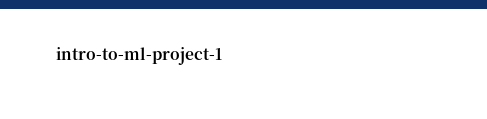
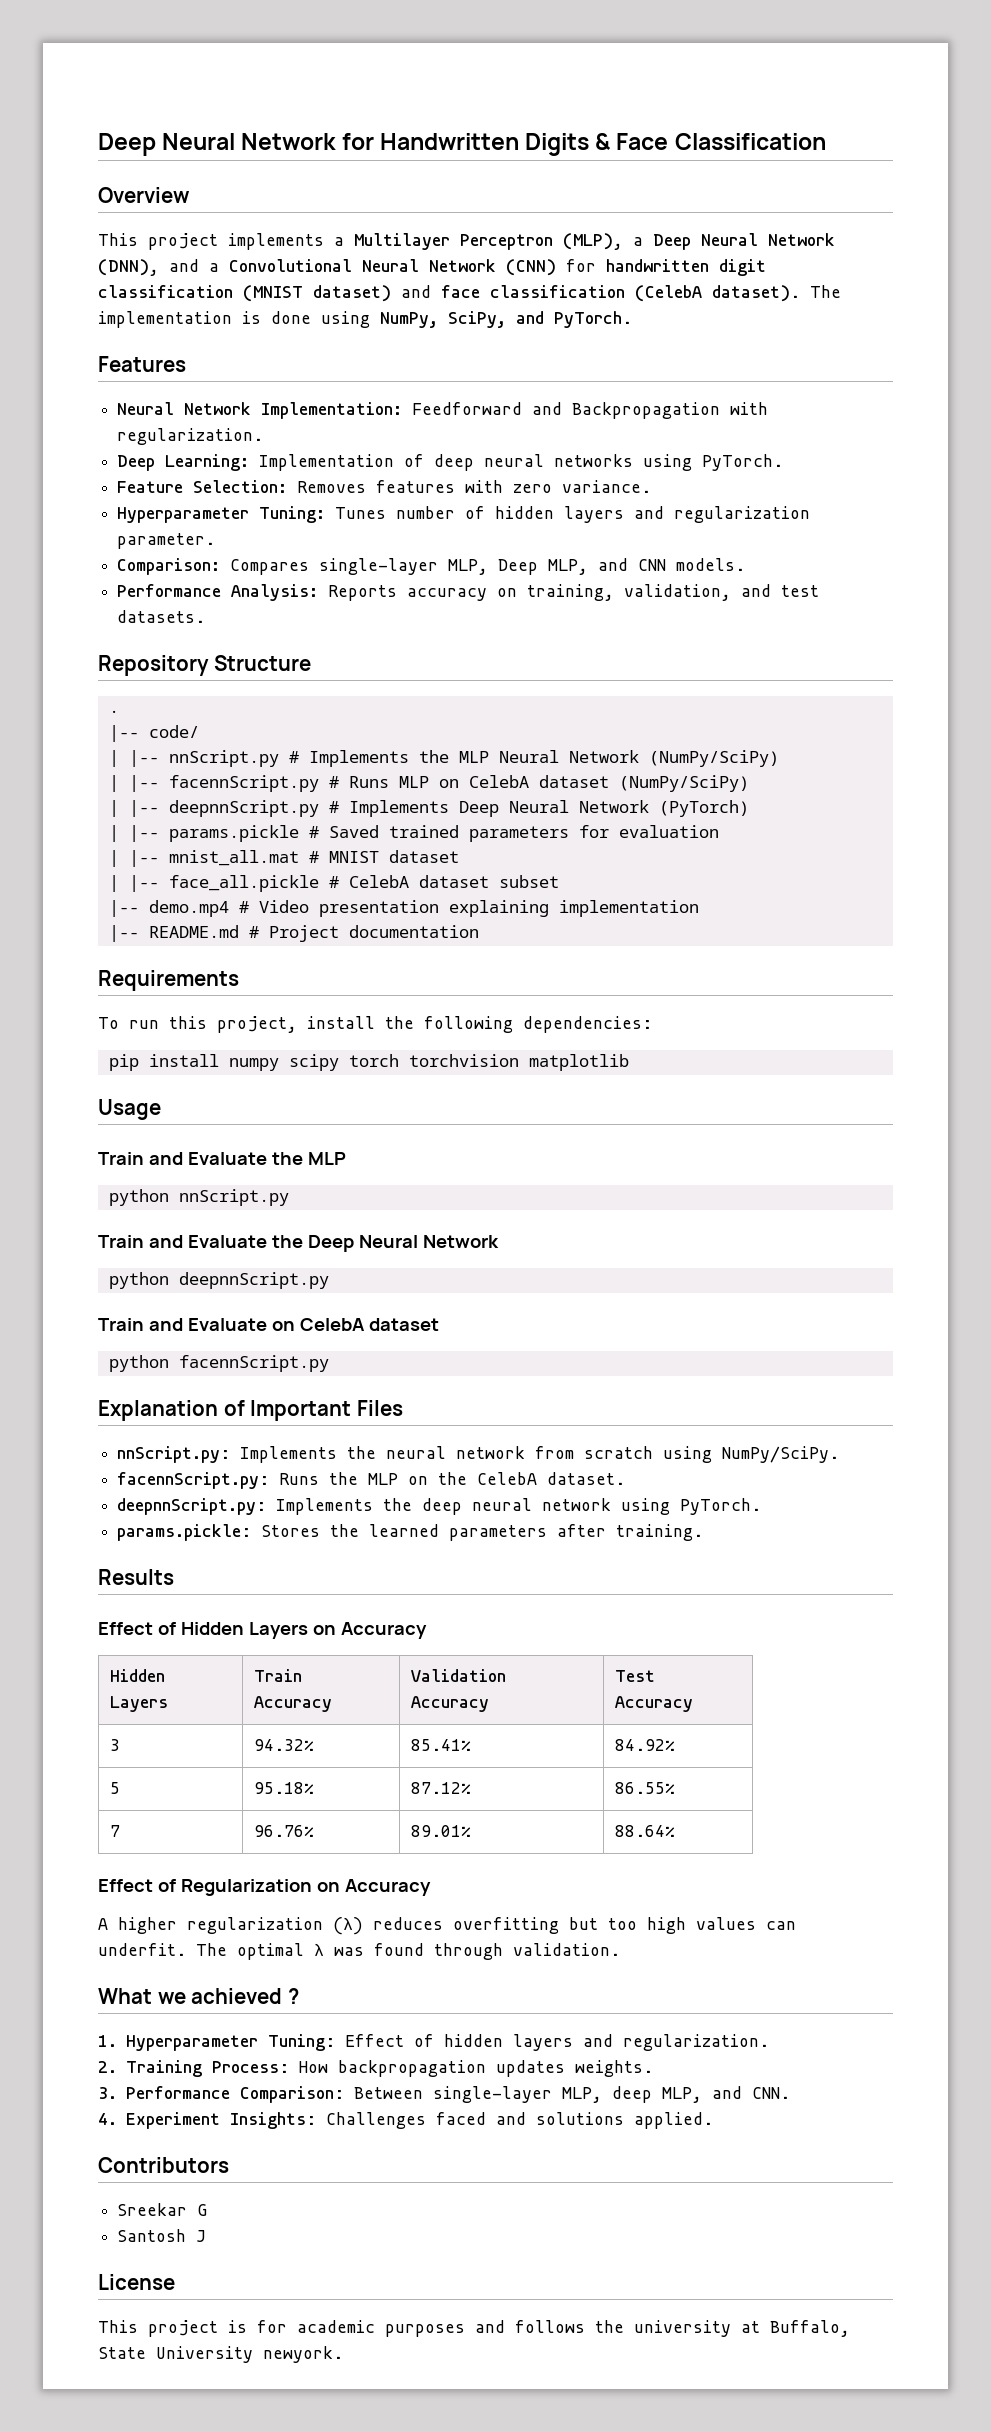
- intro-to-ml-project-1
+ Deep Neural Network for Handwritten Digits & Face Classification
+ Overview
+ This project implements a Multilayer Perceptron (MLP), a Deep Neural Network (DNN), and a Convolutional Neural Network (CNN) for handwritten digit classification (MNIST dataset) and face classification (CelebA dataset). The implementation is done using NumPy, SciPy, and PyTorch.
+ Features
+ Neural Network Implementation: Feedforward and Backpropagation with regularization.
+ Deep Learning: Implementation of deep neural networks using PyTorch.
+ Feature Selection: Removes features with zero variance.
+ Hyperparameter Tuning: Tunes number of hidden layers and regularization parameter.
+ Comparison: Compares single-layer MLP, Deep MLP, and CNN models.
+ Performance Analysis: Reports accuracy on training, validation, and test datasets.
+ Repository Structure
+ .
+ |-- code/
+ | |-- nnScript.py # Implements the MLP Neural Network (NumPy/SciPy)
+ | |-- facennScript.py # Runs MLP on CelebA dataset (NumPy/SciPy)
+ | |-- deepnnScript.py # Implements Deep Neural Network (PyTorch)
+ | |-- params.pickle # Saved trained parameters for evaluation
+ | |-- mnist_all.mat # MNIST dataset
+ | |-- face_all.pickle # CelebA dataset subset
+ |-- demo.mp4 # Video presentation explaining implementation
+ |-- README.md # Project documentation
+ Requirements
+ To run this project, install the following dependencies:
+ pip install numpy scipy torch torchvision matplotlib
+ Usage
+ Train and Evaluate the MLP
+ python nnScript.py
+ Train and Evaluate the Deep Neural Network
+ python deepnnScript.py
+ Train and Evaluate on CelebA dataset
+ python facennScript.py
+ Explanation of Important Files
+ nnScript.py: Implements the neural network from scratch using NumPy/SciPy.
+ facennScript.py: Runs the MLP on the CelebA dataset.
+ deepnnScript.py: Implements the deep neural network using PyTorch.
+ params.pickle: Stores the learned parameters after training.
+ Results
+ Effect of Hidden Layers on Accuracy
+ Hidden Layers | Train Accuracy | Validation Accuracy | Test Accuracy
+ 3 | 94.32% | 85.41% | 84.92%
+ 5 | 95.18% | 87.12% | 86.55%
+ 7 | 96.76% | 89.01% | 88.64%
+ Effect of Regularization on Accuracy
+ A higher regularization (λ) reduces overfitting but too high values can underfit. The optimal λ was found through validation.
+ What we achieved ?
+ 1. Hyperparameter Tuning: Effect of hidden layers and regularization.
+ 2. Training Process: How backpropagation updates weights.
+ 3. Performance Comparison: Between single-layer MLP, deep MLP, and CNN.
+ 4. Experiment Insights: Challenges faced and solutions applied.
+ Contributors
+ Sreekar G
+ Santosh J
+ License
+ This project is for academic purposes and follows the university at Buffalo, State University newyork.

